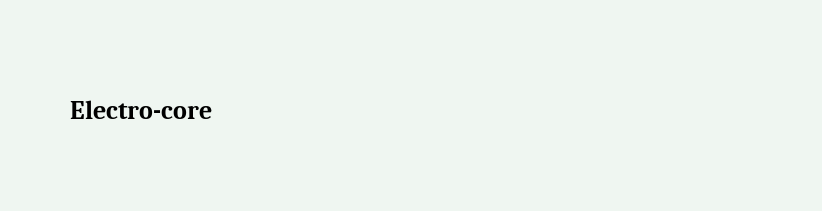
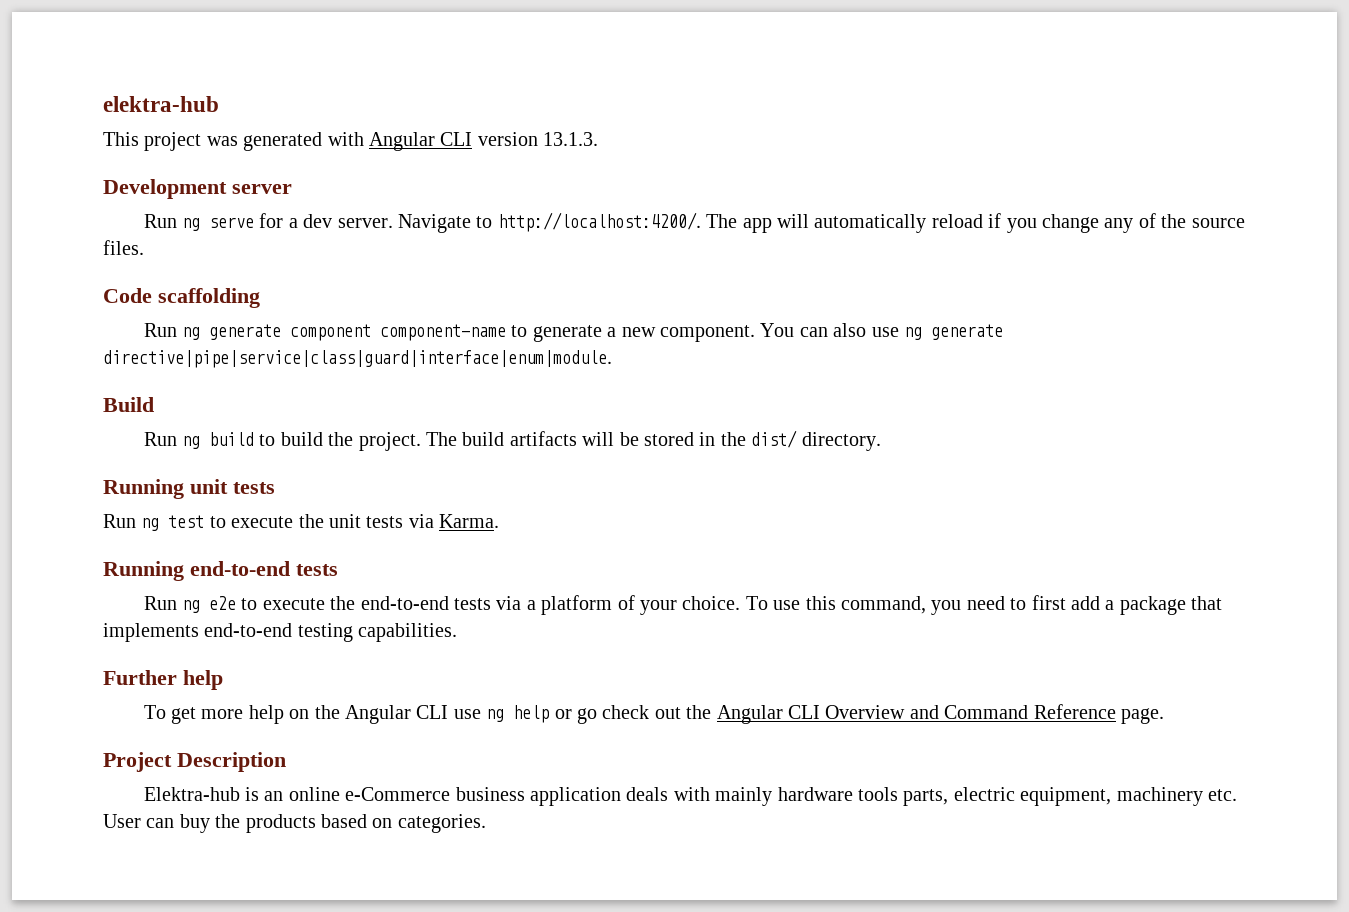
- Electro-core
+ elektra-hub
+ This project was generated with Angular CLI version 13.1.3.
+ Development server
+ Run ng serve for a dev server. Navigate to http://localhost:4200/. The app will automatically reload if you change any of the source files.
+ Code scaffolding
+ Run ng generate component component-name to generate a new component. You can also use ng generate directive|pipe|service|class|guard|interface|enum|module.
+ Build
+ Run ng build to build the project. The build artifacts will be stored in the dist/ directory.
+ Running unit tests
+ Run ng test to execute the unit tests via Karma.
+ Running end-to-end tests
+ Run ng e2e to execute the end-to-end tests via a platform of your choice. To use this command, you need to first add a package that implements end-to-end testing capabilities.
+ Further help
+ To get more help on the Angular CLI use ng help or go check out the Angular CLI Overview and Command Reference page.
+ Project Description
+ Elektra-hub is an online e-Commerce business application deals with mainly hardware tools parts, electric equipment, machinery etc. User can buy the products based on categories.

